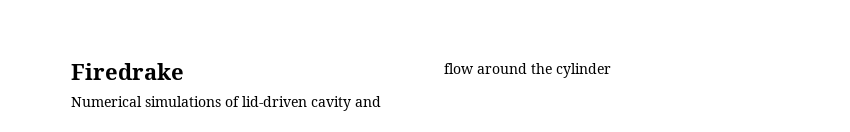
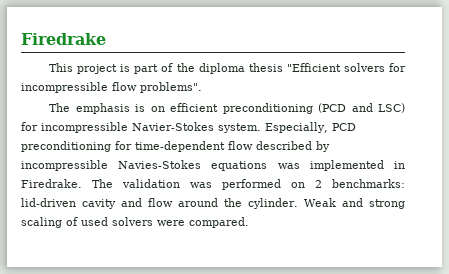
- Numerical simulations of lid-driven cavity and flow around the cylinder
+ This project is part of the diploma thesis "Efficient solvers for incompressible flow problems".
+ The emphasis is on efficient preconditioning (PCD and LSC) for incompressible Navier-Stokes system. Especially, PCD preconditioning for time-dependent flow described by incompressible Navies-Stokes equations was implemented in Firedrake. The validation was performed on 2 benchmarks: lid-driven cavity and flow around the cylinder. Weak and strong scaling of used solvers were compared.

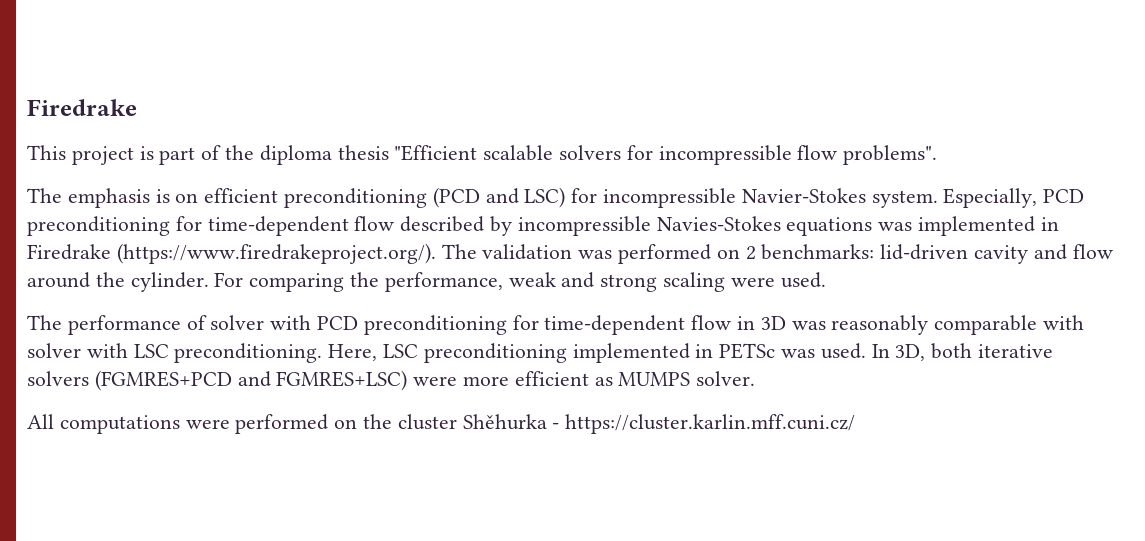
- This project is part of the diploma thesis "Efficient solvers for incompressible flow problems".
+ This project is part of the diploma thesis "Efficient scalable solvers for incompressible flow problems".
- Especially, PCD preconditioning for time-dependent flow described by incompressible Navies-Stokes equations was implemented in Firedrake. The validation was performed on 2 benchmarks: lid-driven cavity and flow around the cylinder.
+ Especially, PCD preconditioning for time-dependent flow described by incompressible Navies-Stokes equations was implemented in Firedrake (https://www.firedrakeproject.org/). The validation was performed on 2 benchmarks: lid-driven cavity and flow around the cylinder.
- Weak and strong scaling of used solvers were compared.
+ For comparing the performance, weak and strong scaling were used.
+ The performance of solver with PCD preconditioning for time-dependent flow in 3D was reasonably comparable with solver with LSC preconditioning. Here, LSC preconditioning implemented in PETSc was used. In 3D, both iterative solvers (FGMRES+PCD and FGMRES+LSC) were more efficient as MUMPS solver.
+ All computations were performed on the cluster Shěhurka - https://cluster.karlin.mff.cuni.cz/

